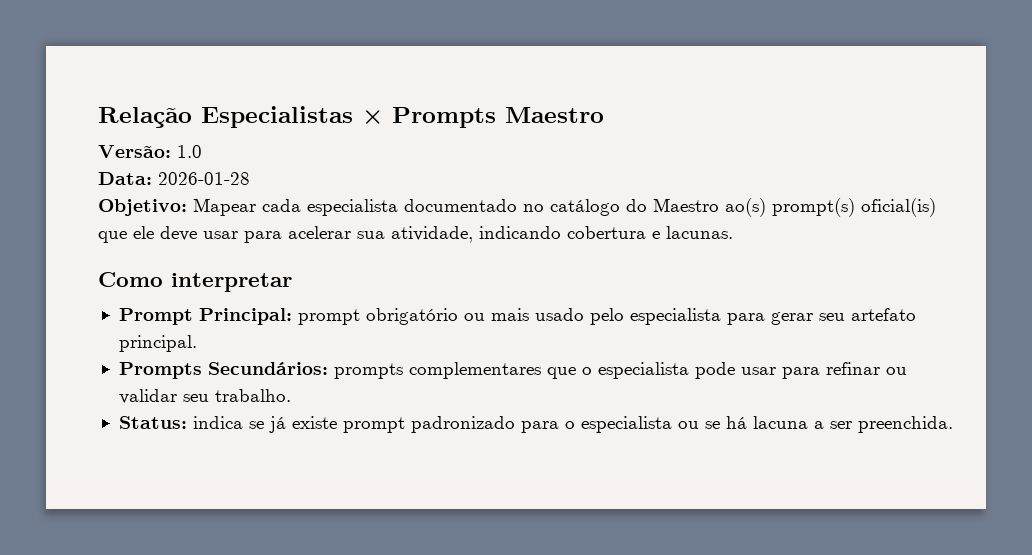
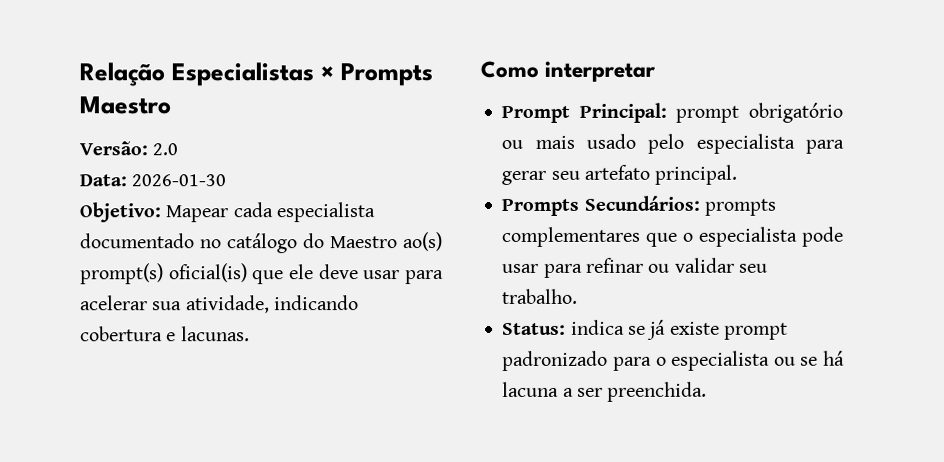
- Versão: 1.0
+ Versão: 2.0
- Data: 2026-01-28
+ Data: 2026-01-30

